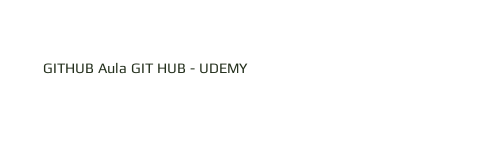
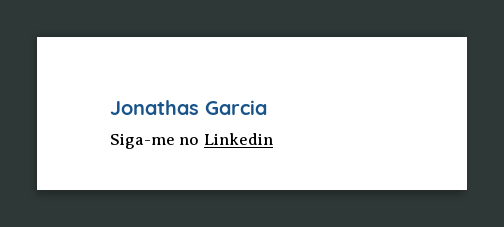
- GITHUB Aula GIT HUB - UDEMY
+ Jonathas Garcia
+ Siga-me no Linkedin

